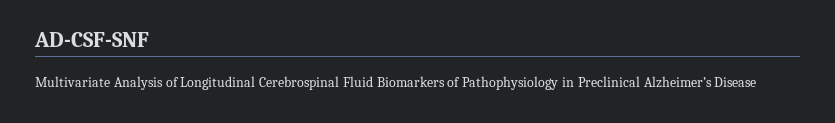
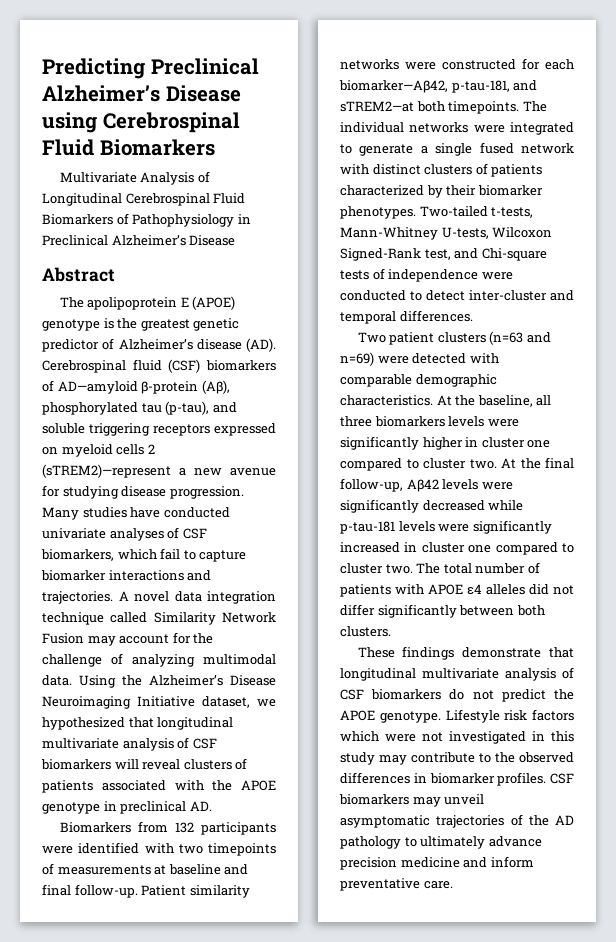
- AD-CSF-SNF
+ Predicting Preclinical Alzheimer’s Disease using Cerebrospinal Fluid Biomarkers
+ Abstract
+ The apolipoprotein E (APOE) genotype is the greatest genetic predictor of Alzheimer’s disease (AD). Cerebrospinal fluid (CSF) biomarkers of AD—amyloid β-protein (Aβ), phosphorylated tau (p-tau), and soluble triggering receptors expressed on myeloid cells 2 (sTREM2)—represent a new avenue for studying disease progression. Many studies have conducted univariate analyses of CSF biomarkers, which fail to capture biomarker interactions and trajectories. A novel data integration technique called Similarity Network Fusion may account for the challenge of analyzing multimodal data. Using the Alzheimer’s Disease Neuroimaging Initiative dataset, we hypothesized that longitudinal multivariate analysis of CSF biomarkers will reveal clusters of patients associated with the APOE genotype in preclinical AD.
+ Biomarkers from 132 participants were identified with two timepoints of measurements at baseline and final follow-up. Patient similarity networks were constructed for each biomarker—Aβ42, p-tau-181, and sTREM2—at both timepoints. The individual networks were integrated to generate a single fused network with distinct clusters of patients characterized by their biomarker phenotypes. Two-tailed t-tests, Mann-Whitney U-tests, Wilcoxon Signed-Rank test, and Chi-square tests of independence were conducted to detect inter-cluster and temporal differences.
+ Two patient clusters (n=63 and n=69) were detected with comparable demographic characteristics. At the baseline, all three biomarkers levels were significantly higher in cluster one compared to cluster two. At the final follow-up, Aβ42 levels were significantly decreased while p-tau-181 levels were significantly increased in cluster one compared to cluster two. The total number of patients with APOE ε4 alleles did not differ significantly between both clusters.
+ These findings demonstrate that longitudinal multivariate analysis of CSF biomarkers do not predict the APOE genotype. Lifestyle risk factors which were not investigated in this study may contribute to the observed differences in biomarker profiles. CSF biomarkers may unveil asymptomatic trajectories of the AD pathology to ultimately advance precision medicine and inform preventative care.

